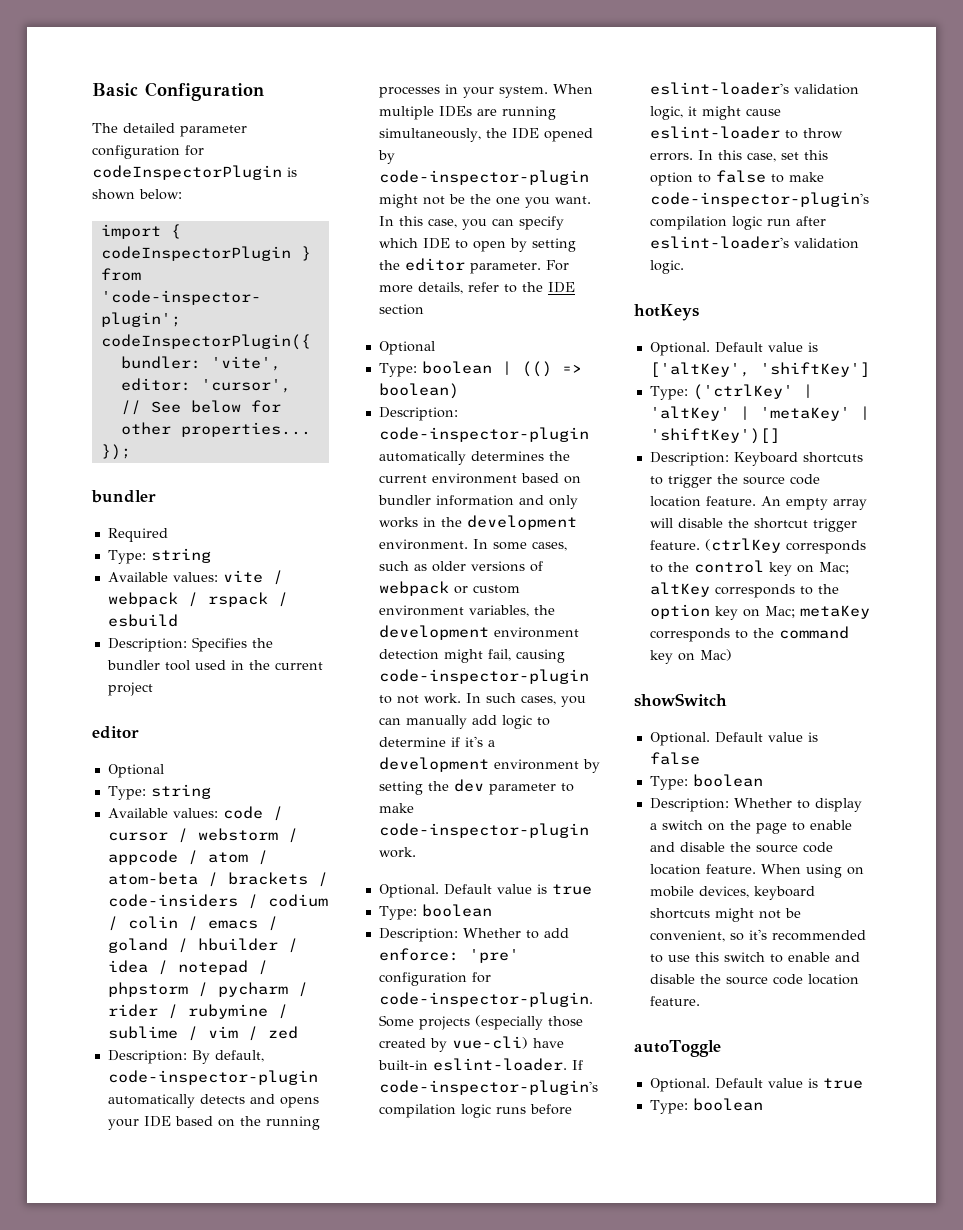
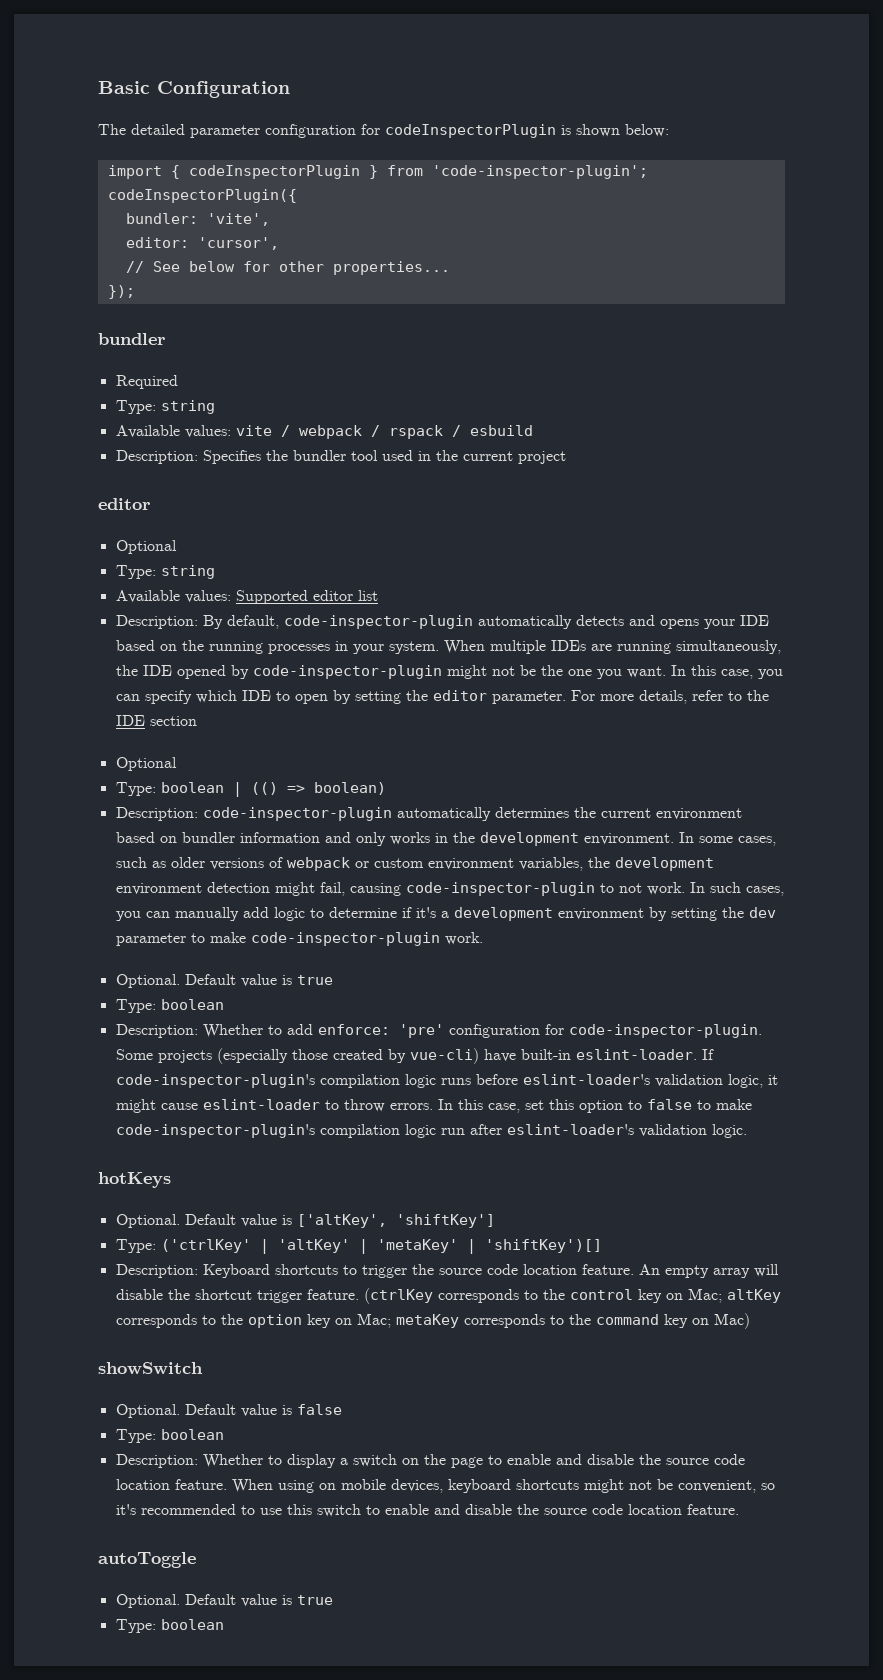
- Available values: code / cursor / webstorm / appcode / atom / atom-beta / brackets / code-insiders / codium / colin / emacs / goland / hbuilder / idea / notepad / phpstorm / pycharm / rider / rubymine / sublime / vim / zed
+ Available values: Supported editor list

